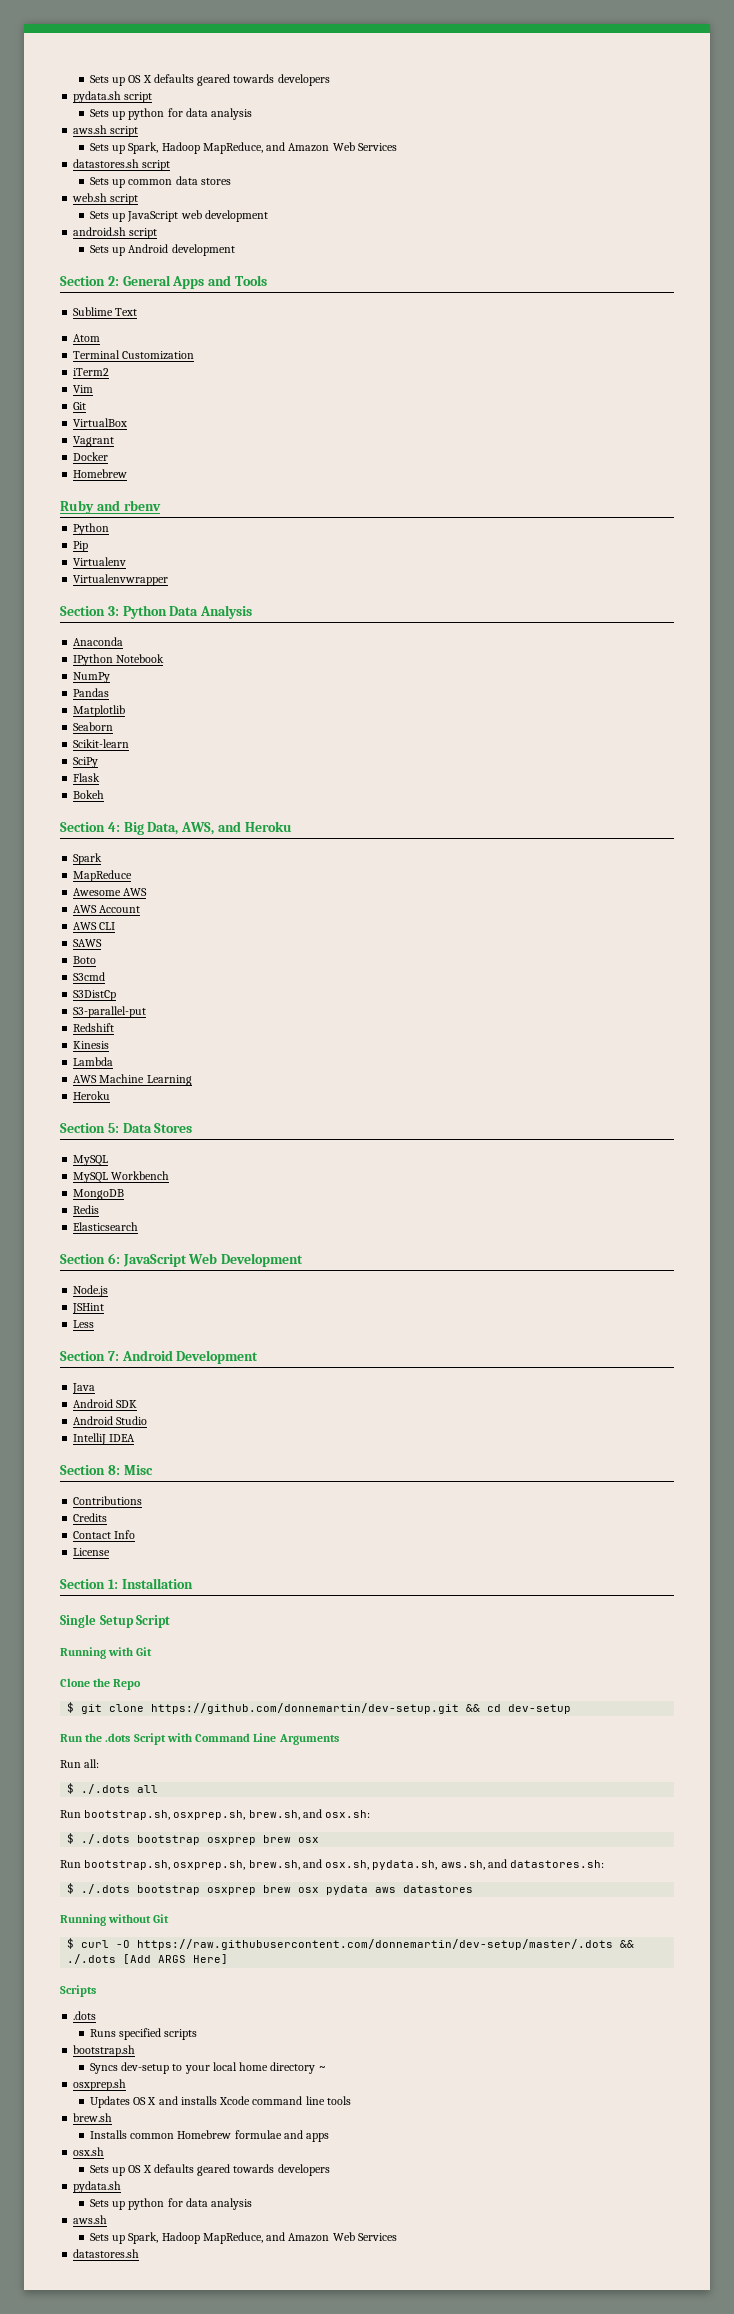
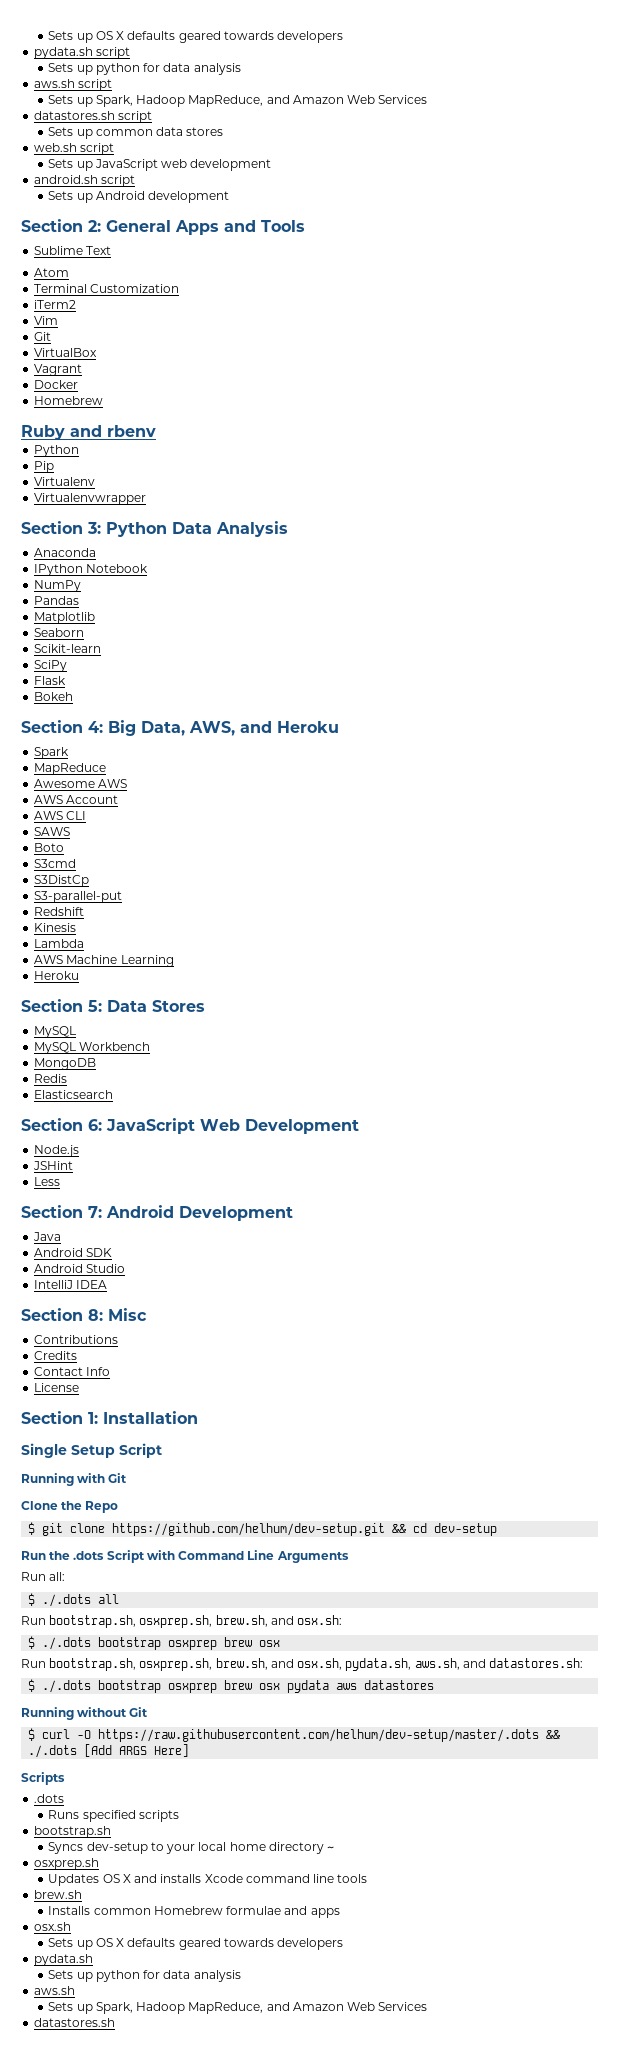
- $ git clone https://github.com/donnemartin/dev-setup.git && cd dev-setup
+ $ git clone https://github.com/helhum/dev-setup.git && cd dev-setup
- $ curl -O https://raw.githubusercontent.com/donnemartin/dev-setup/master/.dots && ./.dots [Add ARGS Here]
+ $ curl -O https://raw.githubusercontent.com/helhum/dev-setup/master/.dots && ./.dots [Add ARGS Here]

